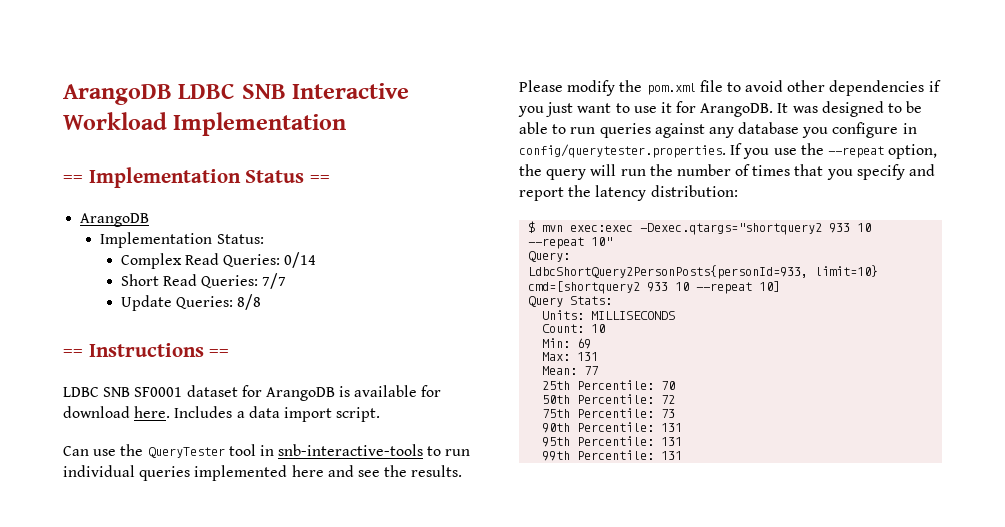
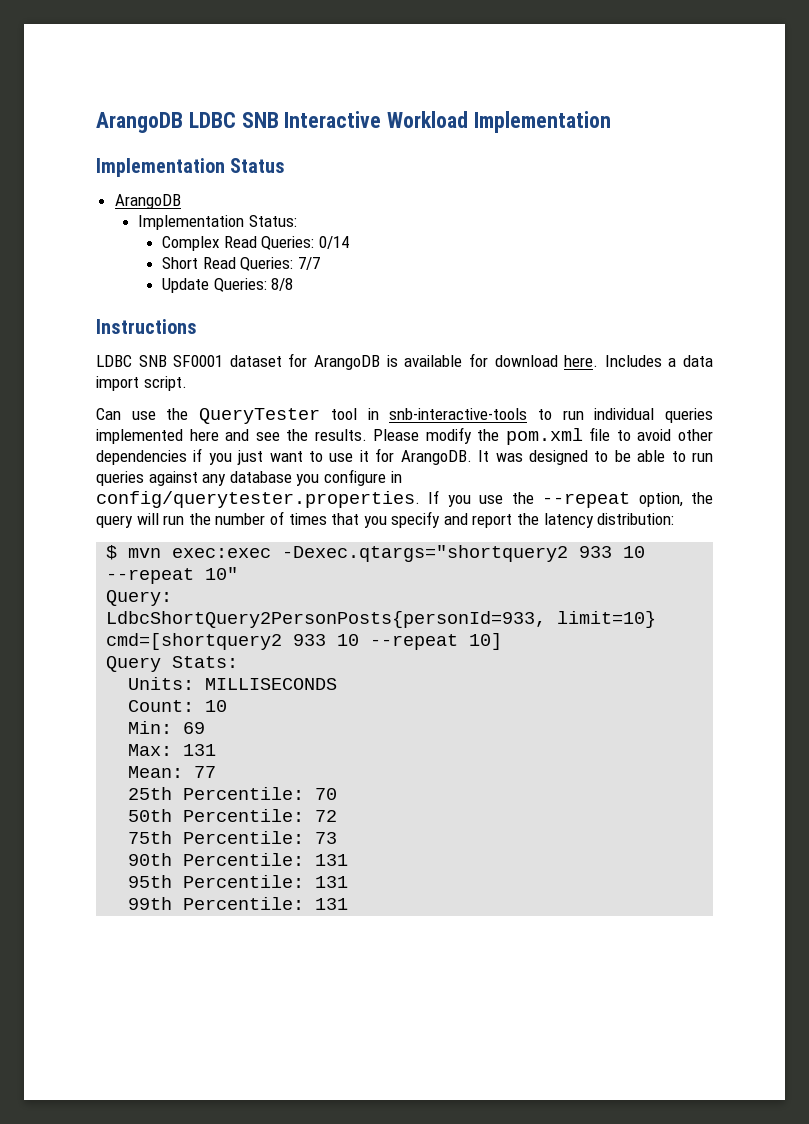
- == Implementation Status ==
+ Implementation Status
- == Instructions ==
+ Instructions

